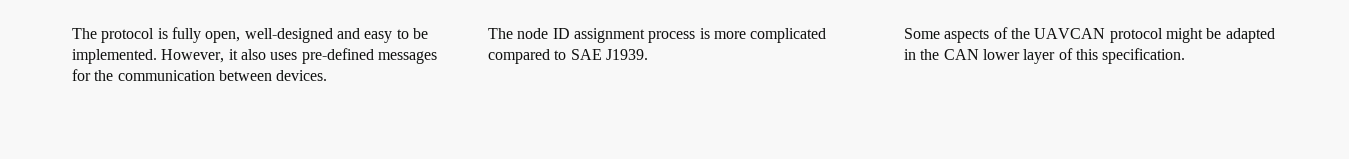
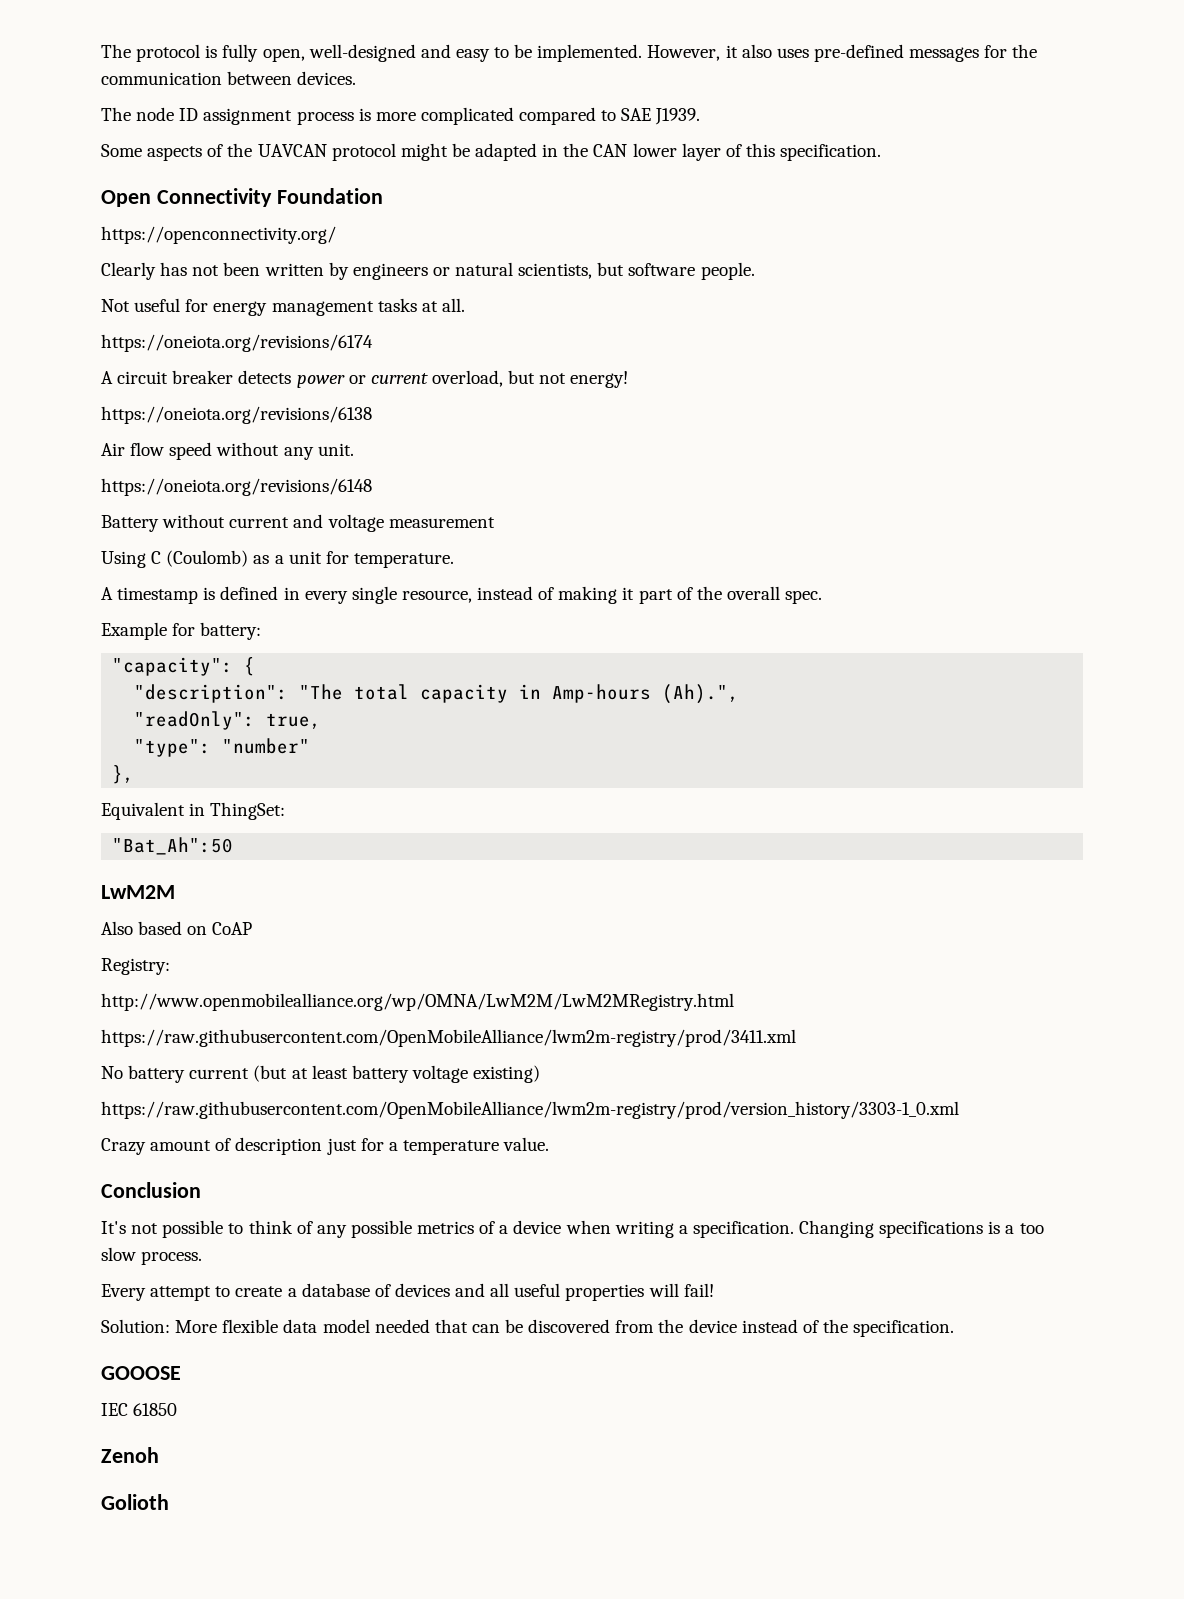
+ Open Connectivity Foundation
+ https://openconnectivity.org/
+ Clearly has not been written by engineers or natural scientists, but software people.
+ Not useful for energy management tasks at all.
+ https://oneiota.org/revisions/6174
+ A circuit breaker detects power or current overload, but not energy!
+ https://oneiota.org/revisions/6138
+ Air flow speed without any unit.
+ https://oneiota.org/revisions/6148
+ Battery without current and voltage measurement
+ Using C (Coulomb) as a unit for temperature.
+ A timestamp is defined in every single resource, instead of making it part of the overall spec.
+ Example for battery:
+ "capacity": {
+ "description": "The total capacity in Amp-hours (Ah).",
+ "readOnly": true,
+ "type": "number"
+ },
+ Equivalent in ThingSet:
+ "Bat_Ah":50
+ LwM2M
+ Also based on CoAP
+ Registry:
+ http://www.openmobilealliance.org/wp/OMNA/LwM2M/LwM2MRegistry.html
+ https://raw.githubusercontent.com/OpenMobileAlliance/lwm2m-registry/prod/3411.xml
+ No battery current (but at least battery voltage existing)
+ https://raw.githubusercontent.com/OpenMobileAlliance/lwm2m-registry/prod/version_history/3303-1_0.xml
+ Crazy amount of description just for a temperature value.
+ Conclusion
+ It's not possible to think of any possible metrics of a device when writing a specification. Changing specifications is a too slow process.
+ Every attempt to create a database of devices and all useful properties will fail!
+ Solution: More flexible data model needed that can be discovered from the device instead of the specification.
+ GOOOSE
+ IEC 61850
+ Zenoh
+ Golioth

